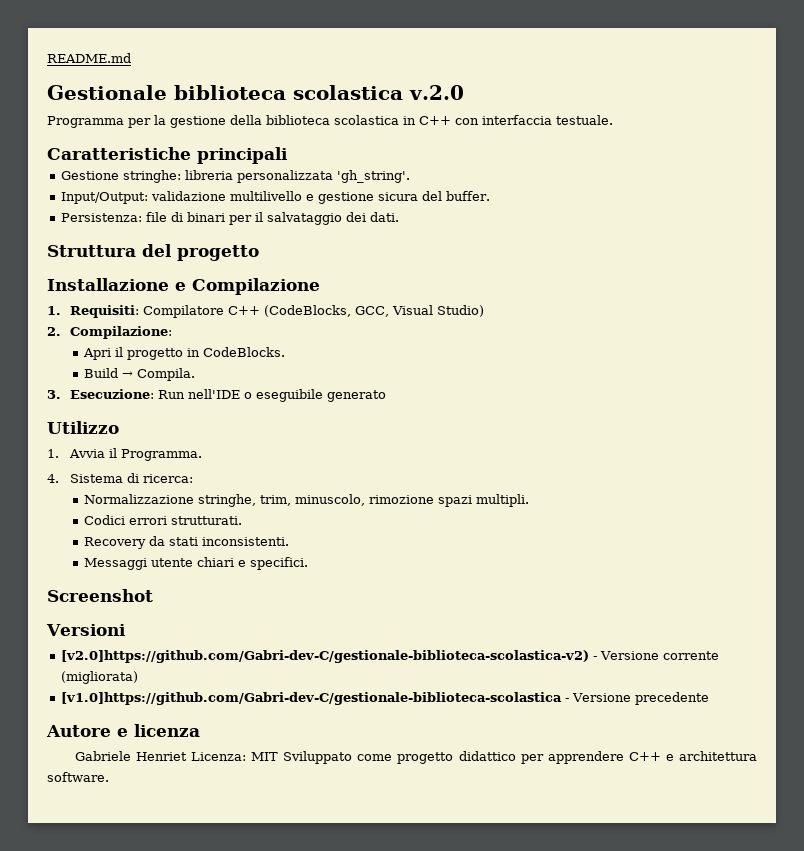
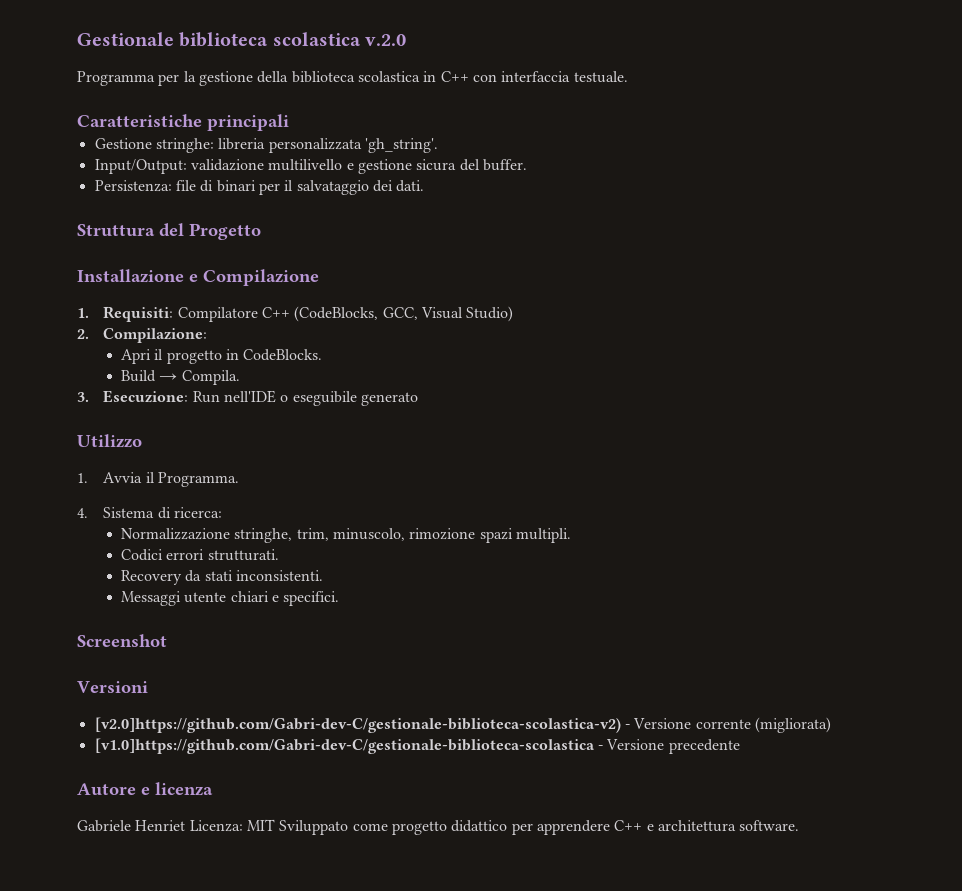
- README.md
- Struttura del progetto
+ Struttura del Progetto

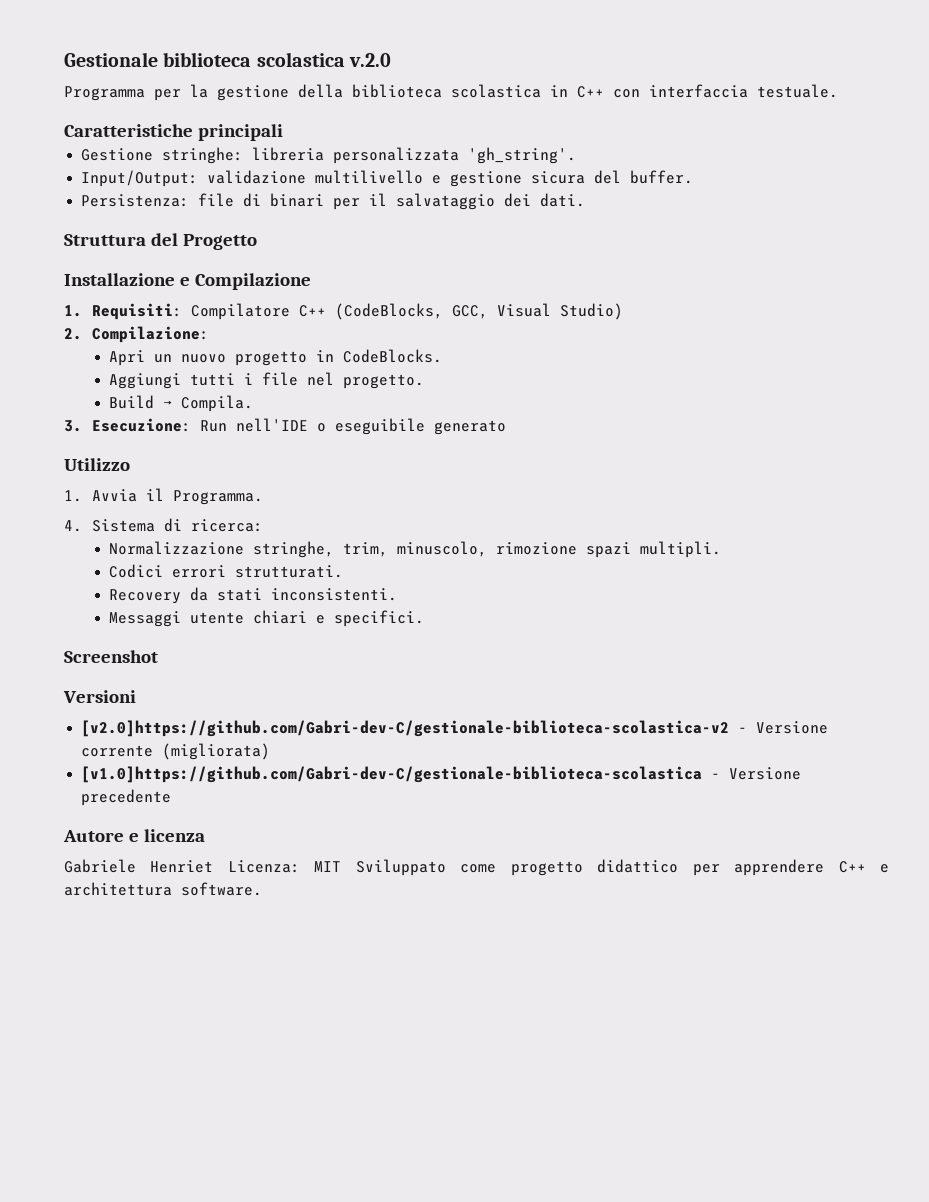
- Apri il progetto in CodeBlocks.
+ Apri un nuovo progetto in CodeBlocks.
+ Aggiungi tutti i file nel progetto.
- [v2.0]https://github.com/Gabri-dev-C/gestionale-biblioteca-scolastica-v2) - Versione corrente (migliorata)
+ [v2.0]https://github.com/Gabri-dev-C/gestionale-biblioteca-scolastica-v2 - Versione corrente (migliorata)

